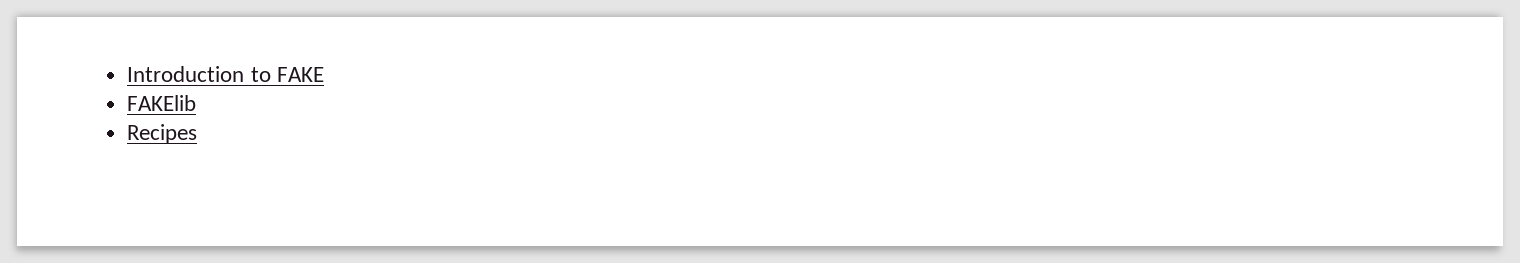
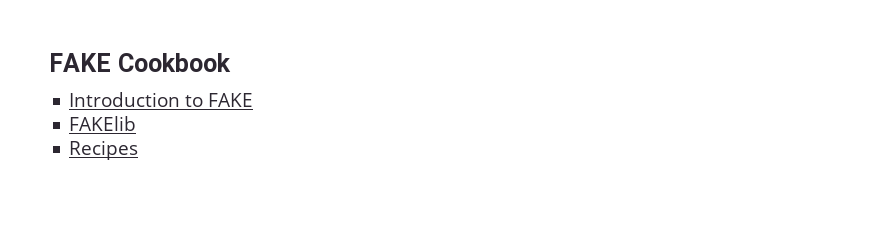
+ FAKE Cookbook

